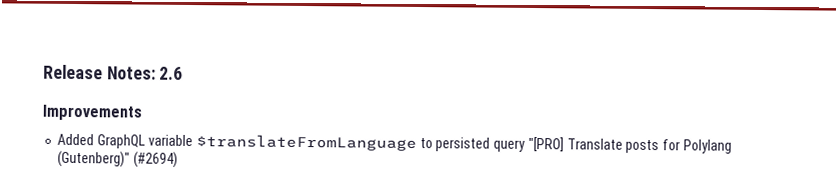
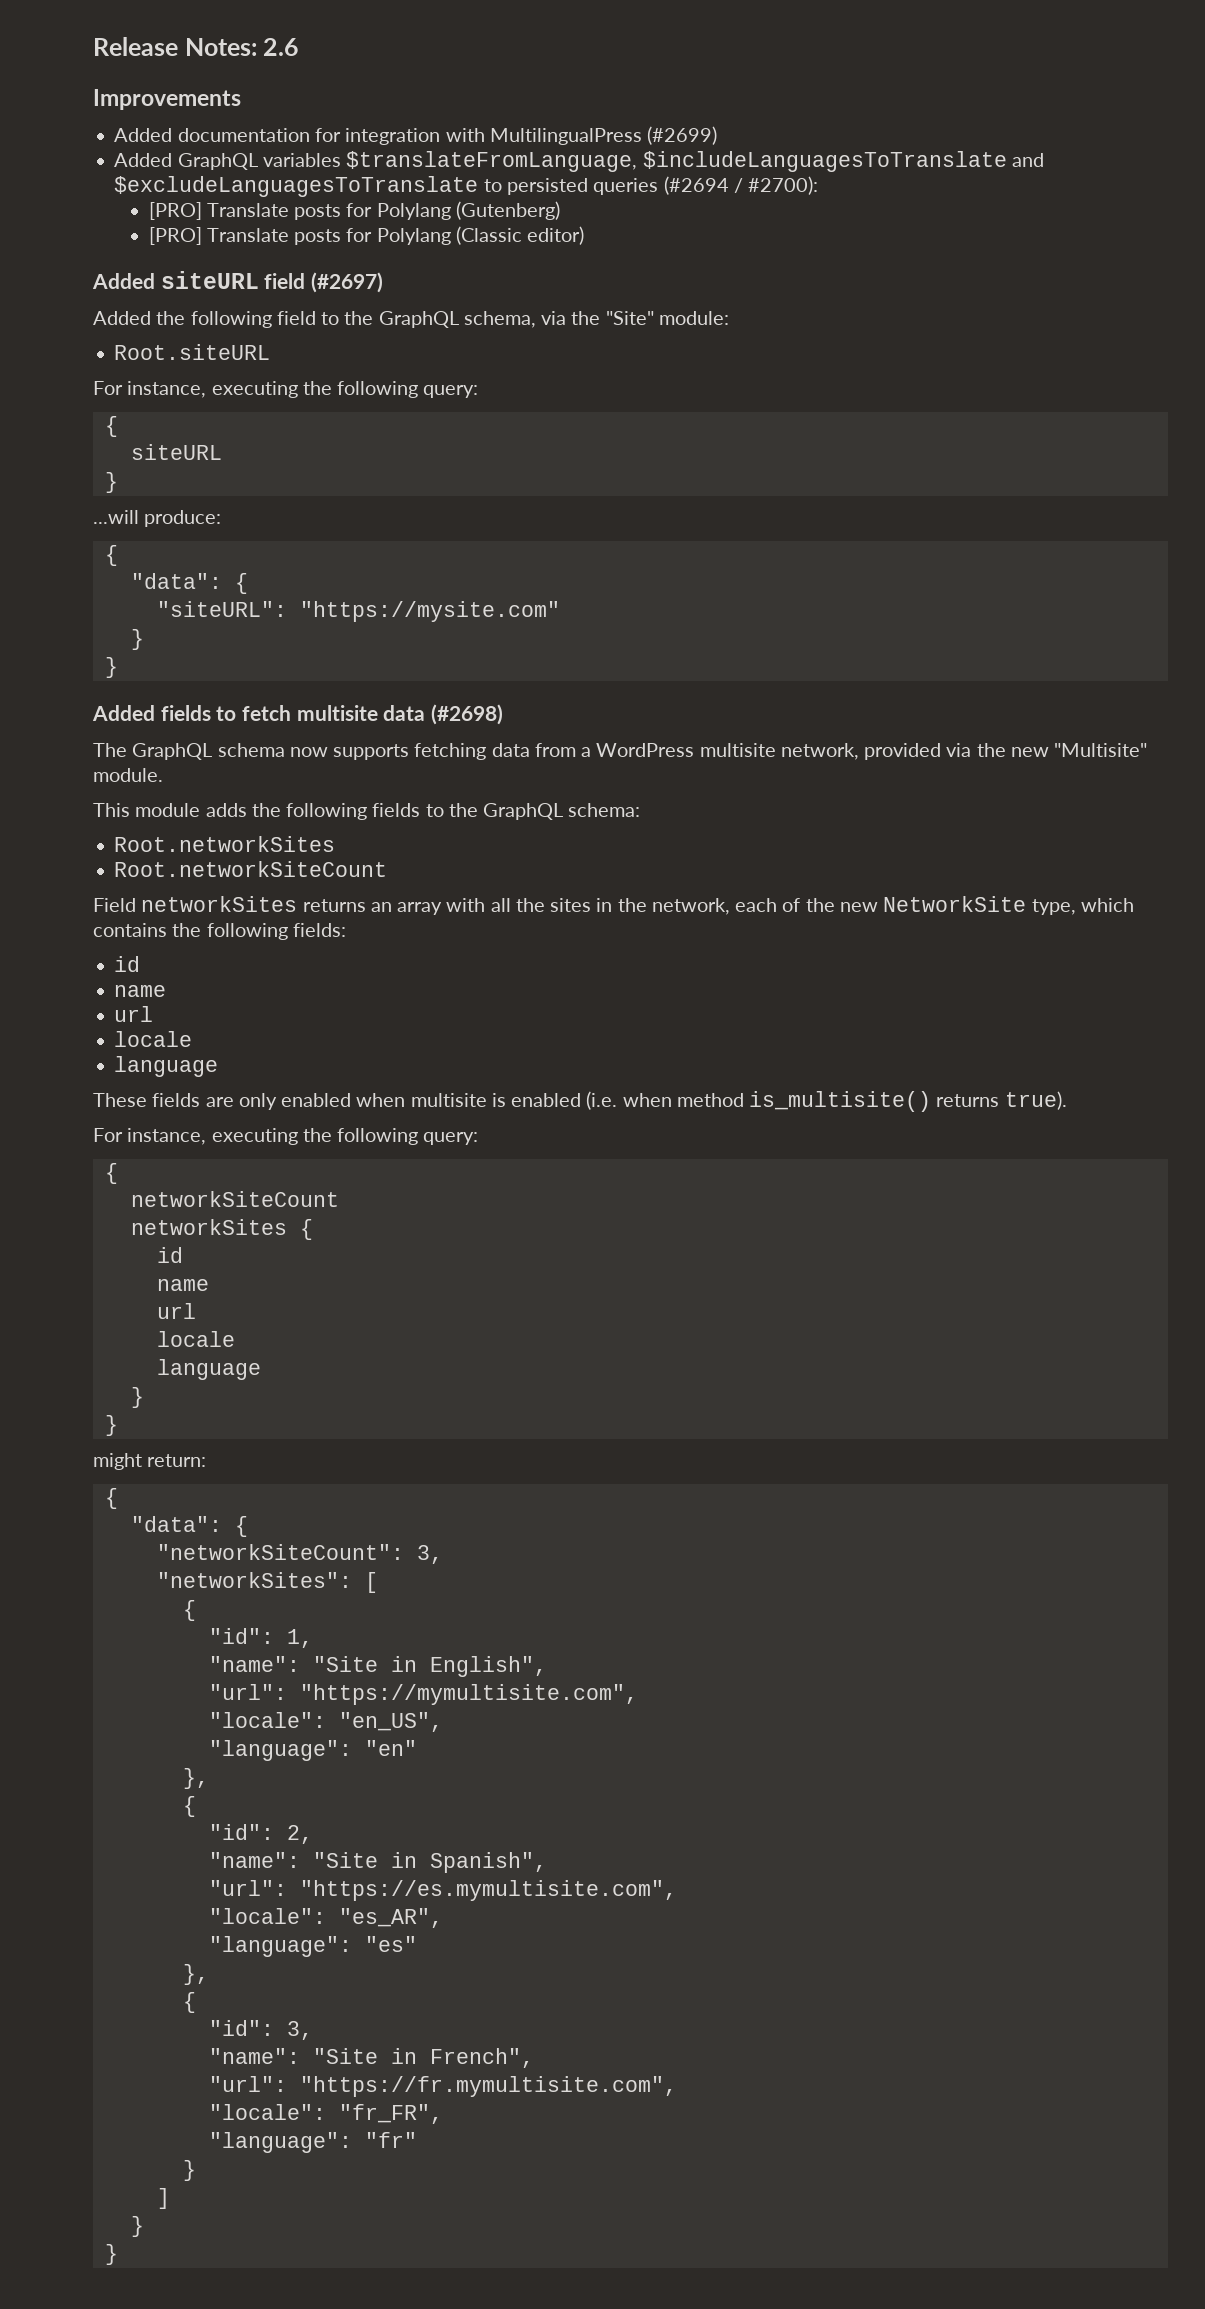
- Added GraphQL variable $translateFromLanguage to persisted query "[PRO] Translate posts for Polylang (Gutenberg)" (#2694)
+ Added documentation for integration with MultilingualPress (#2699)
+ Added GraphQL variables $translateFromLanguage, $includeLanguagesToTranslate and $excludeLanguagesToTranslate to persisted queries (#2694 / #2700):
+ [PRO] Translate posts for Polylang (Gutenberg)
+ [PRO] Translate posts for Polylang (Classic editor)
+ Added siteURL field (#2697)
+ Added the following field to the GraphQL schema, via the "Site" module:
+ Root.siteURL
+ For instance, executing the following query:
+ {
+ siteURL
+ }
+ ...will produce:
+ {
+ "data": {
+ "siteURL": "https://mysite.com"
+ }
+ }
+ Added fields to fetch multisite data (#2698)
+ The GraphQL schema now supports fetching data from a WordPress multisite network, provided via the new "Multisite" module.
+ This module adds the following fields to the GraphQL schema:
+ Root.networkSites
+ Root.networkSiteCount
+ Field networkSites returns an array with all the sites in the network, each of the new NetworkSite type, which contains the following fields:
+ id
+ name
+ url
+ locale
+ language
+ These fields are only enabled when multisite is enabled (i.e. when method is_multisite() returns true).
+ For instance, executing the following query:
+ {
+ networkSiteCount
+ networkSites {
+ id
+ name
+ url
+ locale
+ language
+ }
+ }
+ might return:
+ {
+ "data": {
+ "networkSiteCount": 3,
+ "networkSites": [
+ {
+ "id": 1,
+ "name": "Site in English",
+ "url": "https://mymultisite.com",
+ "locale": "en_US",
+ "language": "en"
+ },
+ {
+ "id": 2,
+ "name": "Site in Spanish",
+ "url": "https://es.mymultisite.com",
+ "locale": "es_AR",
+ "language": "es"
+ },
+ {
+ "id": 3,
+ "name": "Site in French",
+ "url": "https://fr.mymultisite.com",
+ "locale": "fr_FR",
+ "language": "fr"
+ }
+ ]
+ }
+ }

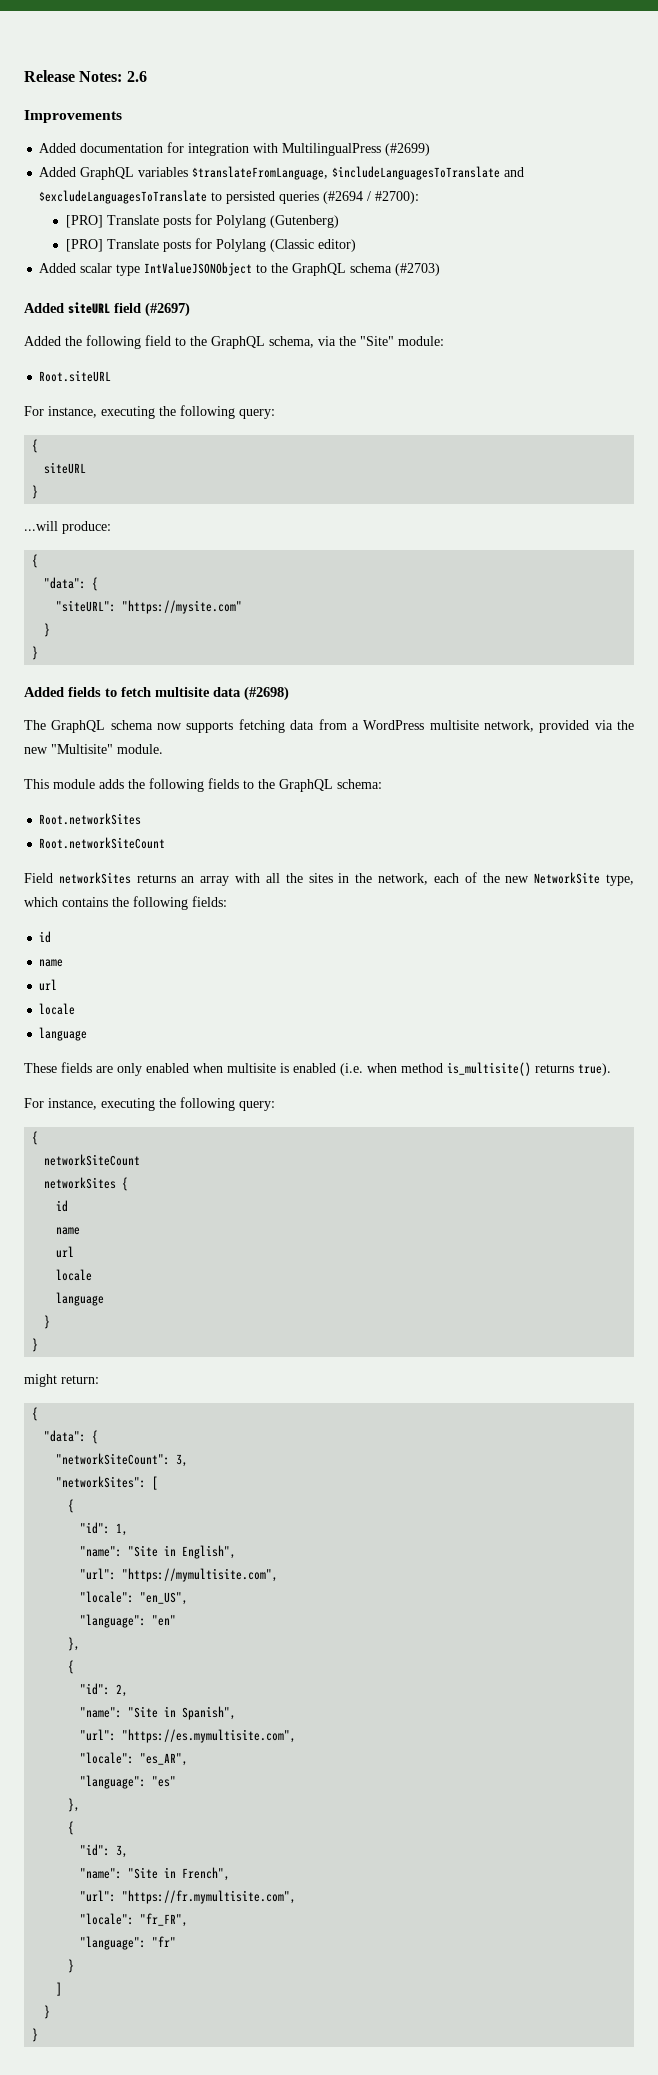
+ Added scalar type IntValueJSONObject to the GraphQL schema (#2703)

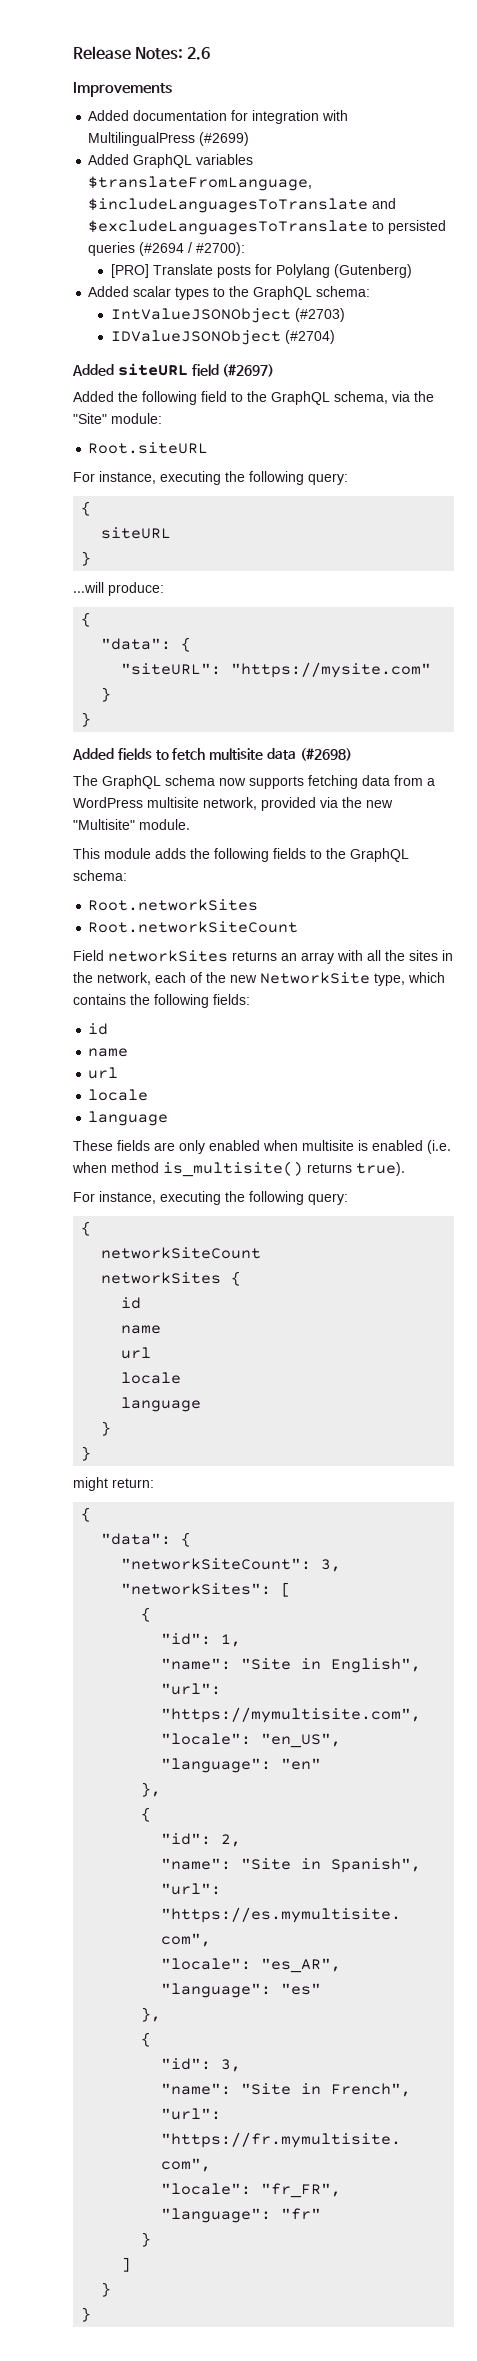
- [PRO] Translate posts for Polylang (Classic editor)
- Added scalar type IntValueJSONObject to the GraphQL schema (#2703)
+ Added scalar types to the GraphQL schema:
+ IntValueJSONObject (#2703)
+ IDValueJSONObject (#2704)

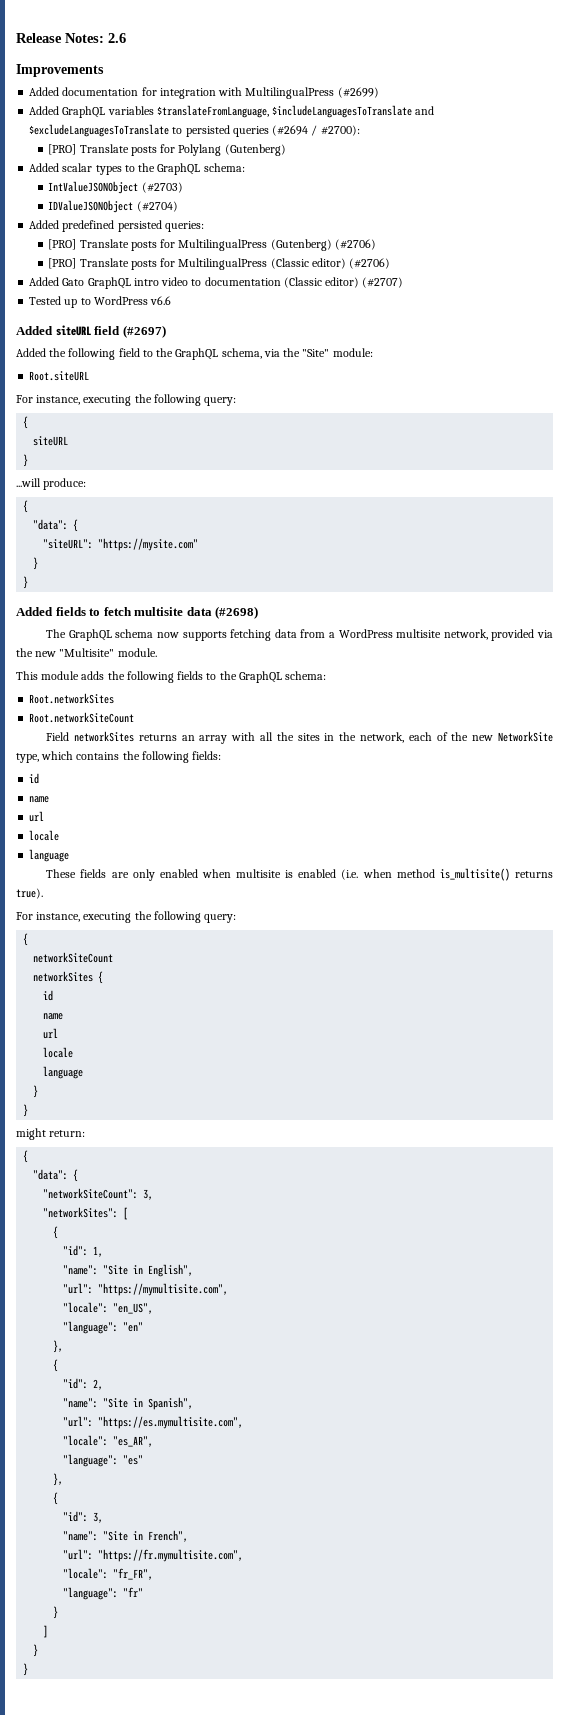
+ Added predefined persisted queries:
+ [PRO] Translate posts for MultilingualPress (Gutenberg) (#2706)
+ [PRO] Translate posts for MultilingualPress (Classic editor) (#2706)
+ Added Gato GraphQL intro video to documentation (Classic editor) (#2707)
+ Tested up to WordPress v6.6

